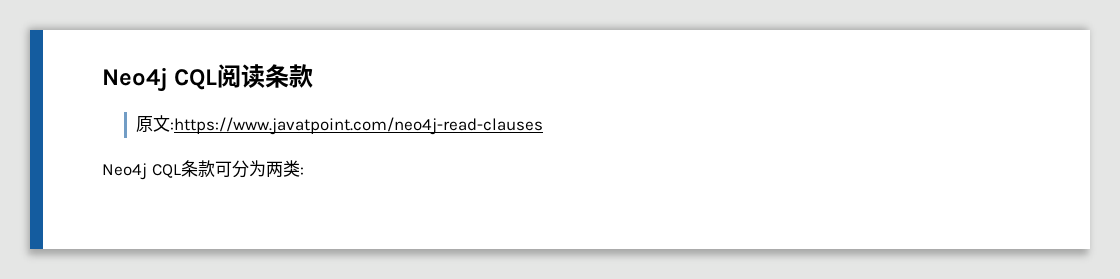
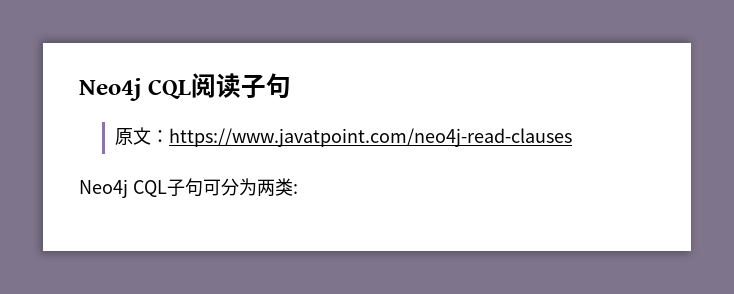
- Neo4j CQL阅读条款
+ Neo4j CQL阅读子句
- 原文:https://www.javatpoint.com/neo4j-read-clauses
- Neo4j CQL条款可分为两类:
+ 原文：https://www.javatpoint.com/neo4j-read-clauses
+ Neo4j CQL子句可分为两类:

